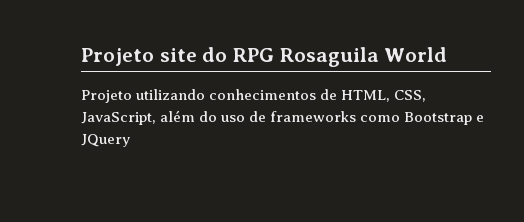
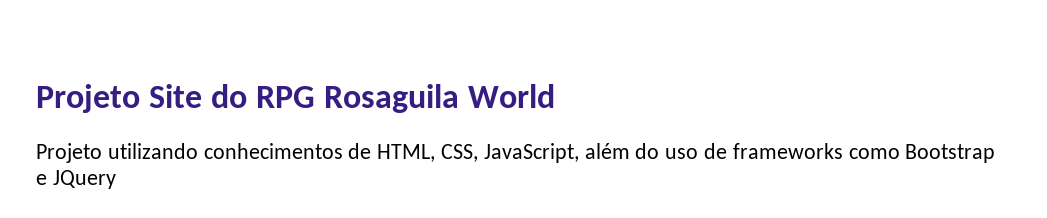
- Projeto site do RPG Rosaguila World
+ Projeto Site do RPG Rosaguila World

